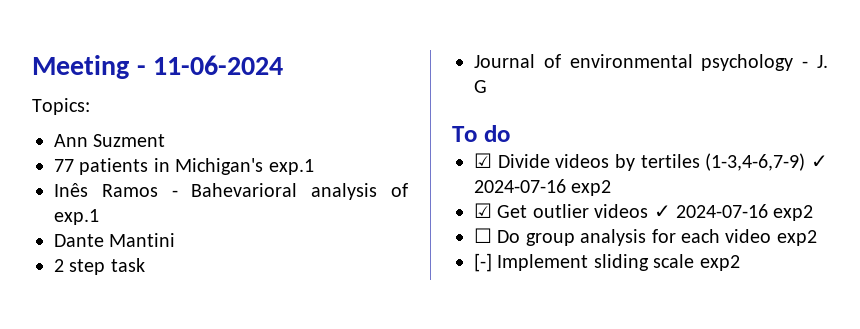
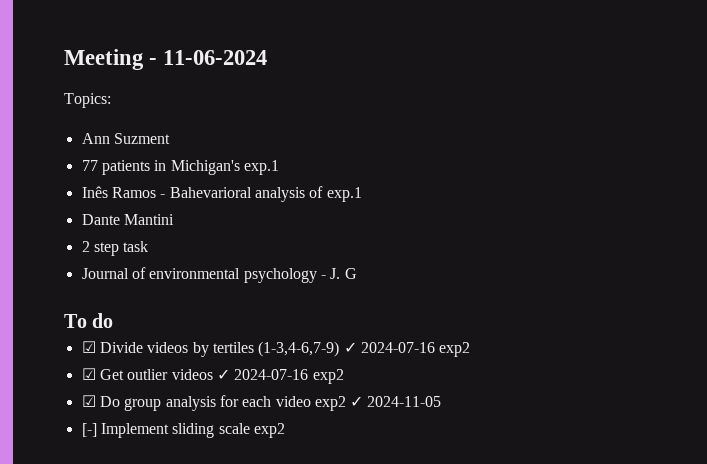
- ☐ Do group analysis for each video exp2
+ ☑ Do group analysis for each video exp2 ✓ 2024-11-05

